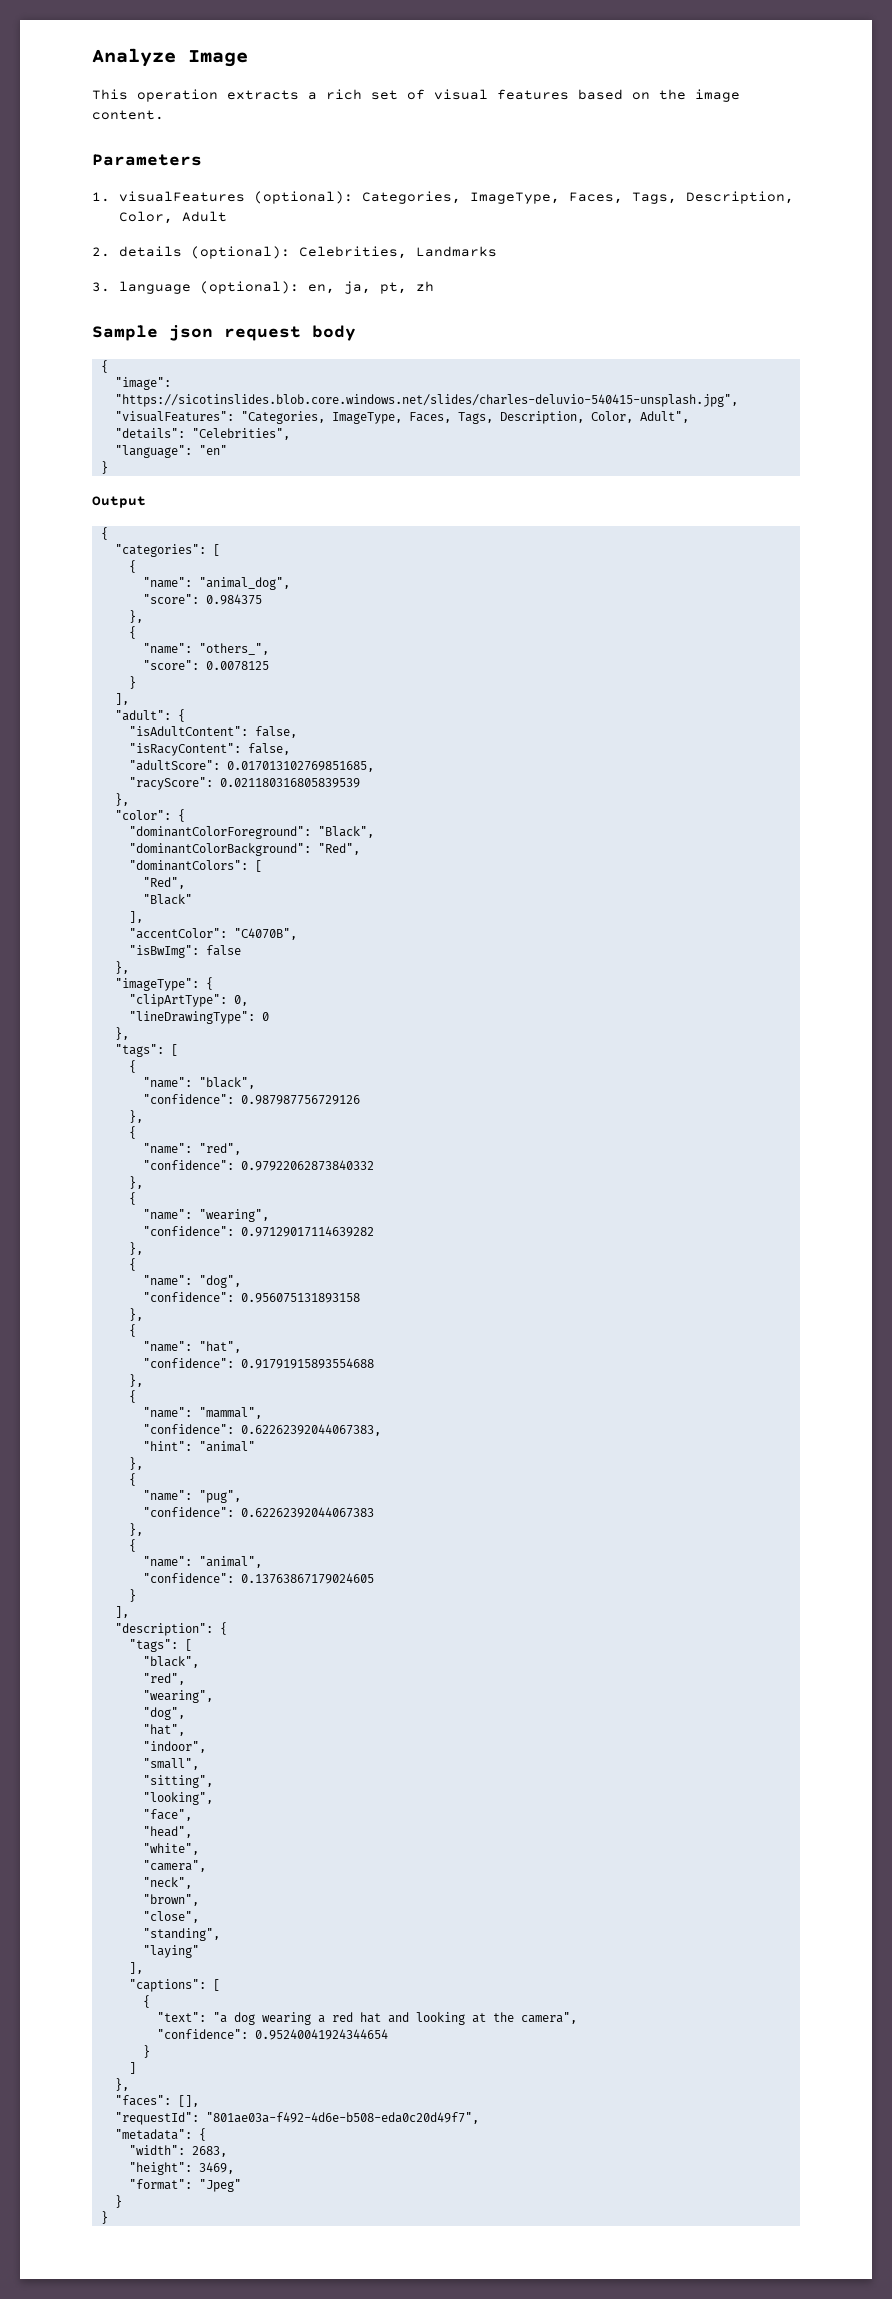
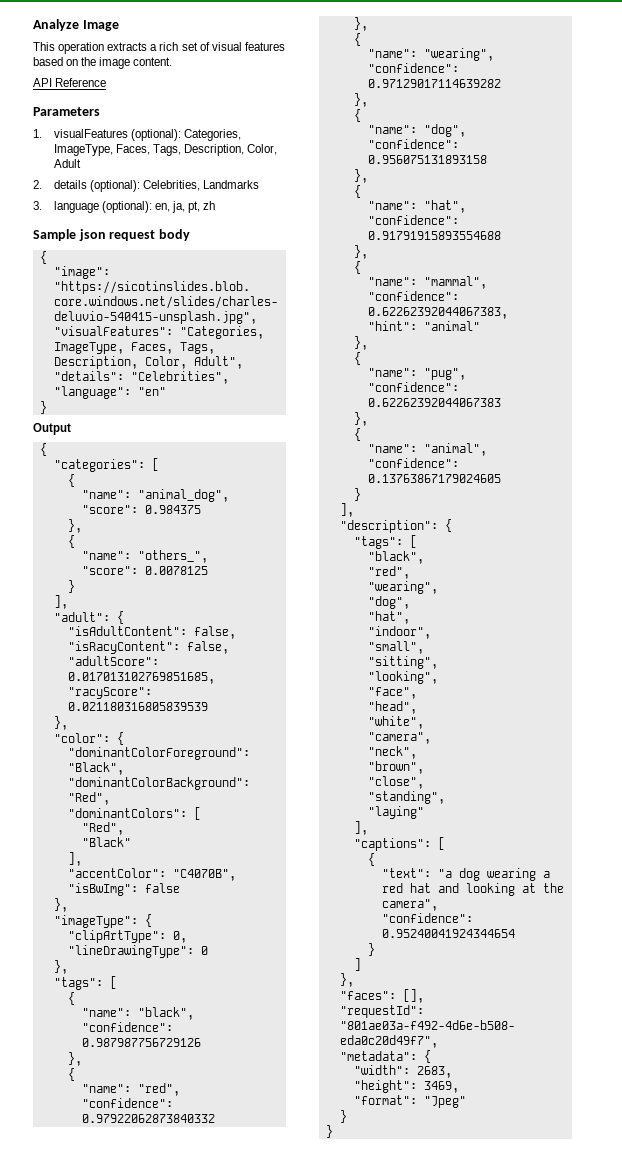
+ API Reference

